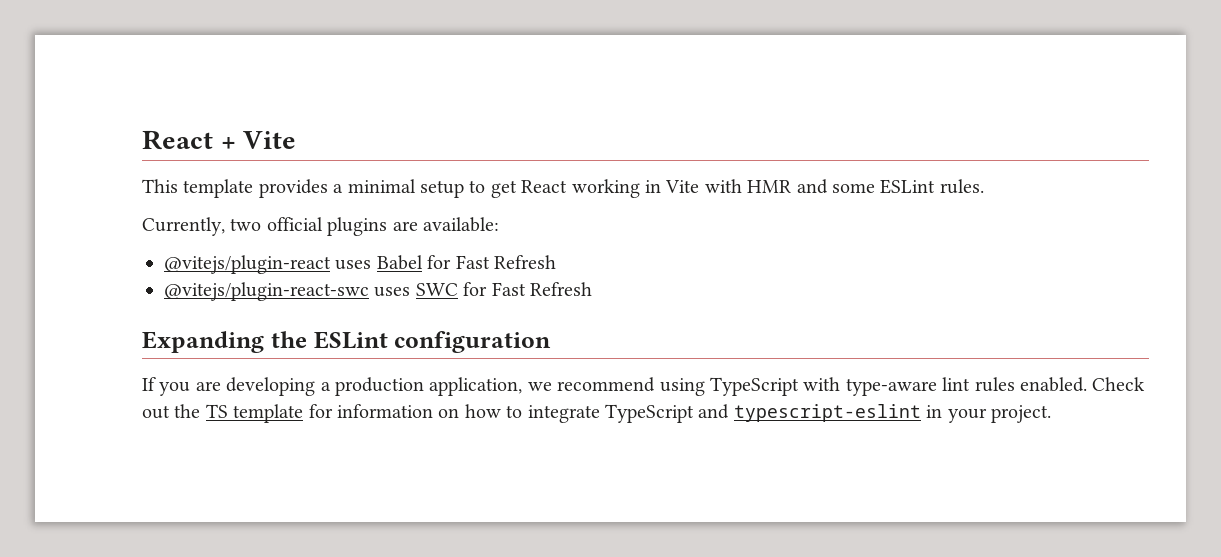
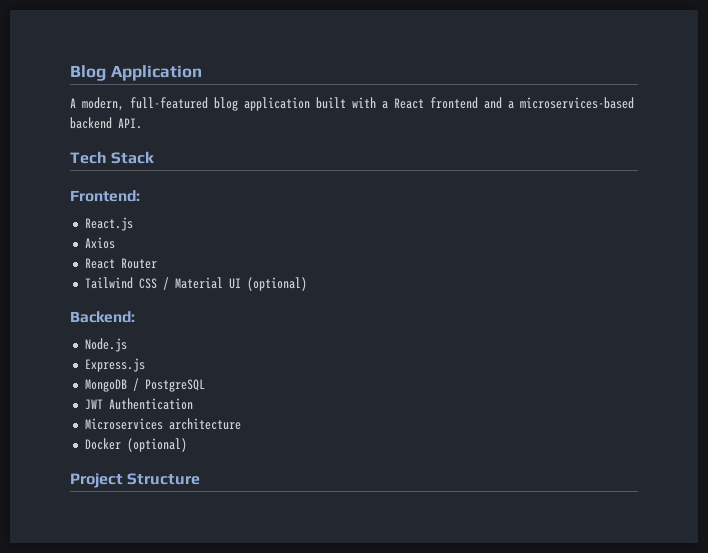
- React + Vite
- This template provides a minimal setup to get React working in Vite with HMR and some ESLint rules.
- Currently, two official plugins are available:
- @vitejs/plugin-react uses Babel for Fast Refresh
- @vitejs/plugin-react-swc uses SWC for Fast Refresh
- Expanding the ESLint configuration
- If you are developing a production application, we recommend using TypeScript with type-aware lint rules enabled. Check out the TS template for information on how to integrate TypeScript and typescript-eslint in your project.
+ Blog Application
+ A modern, full-featured blog application built with a React frontend and a microservices-based backend API.
+ Tech Stack
+ Frontend:
+ React.js
+ Axios
+ React Router
+ Tailwind CSS / Material UI (optional)
+ Backend:
+ Node.js
+ Express.js
+ MongoDB / PostgreSQL
+ JWT Authentication
+ Microservices architecture
+ Docker (optional)
+ Project Structure

